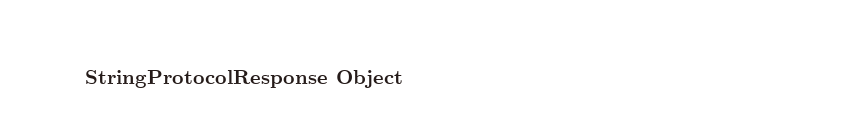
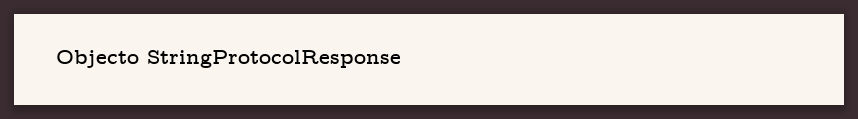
- StringProtocolResponse Object
+ Objecto StringProtocolResponse

